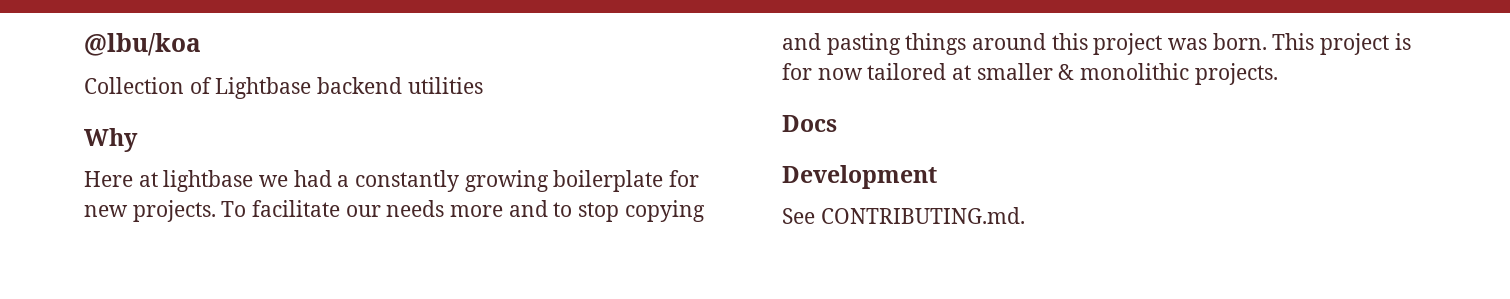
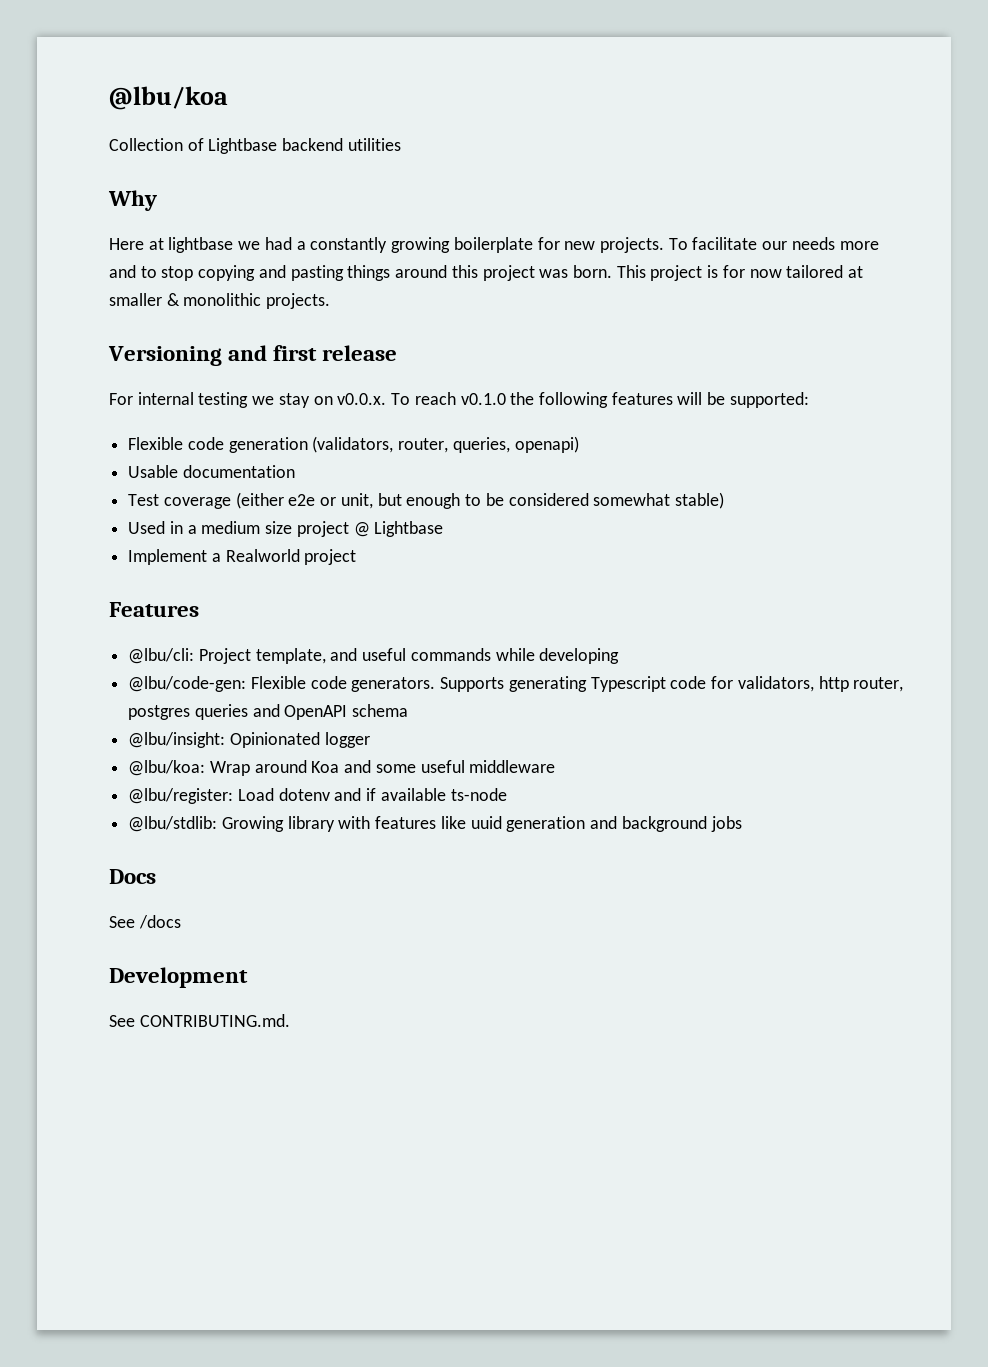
+ Versioning and first release
+ For internal testing we stay on v0.0.x. To reach v0.1.0 the following features will be supported:
+ Flexible code generation (validators, router, queries, openapi)
+ Usable documentation
+ Test coverage (either e2e or unit, but enough to be considered somewhat stable)
+ Used in a medium size project @ Lightbase
+ Implement a Realworld project
+ Features
+ @lbu/cli: Project template, and useful commands while developing
+ @lbu/code-gen: Flexible code generators. Supports generating Typescript code for validators, http router, postgres queries and OpenAPI schema
+ @lbu/insight: Opinionated logger
+ @lbu/koa: Wrap around Koa and some useful middleware
+ @lbu/register: Load dotenv and if available ts-node
+ @lbu/stdlib: Growing library with features like uuid generation and background jobs
+ See /docs

